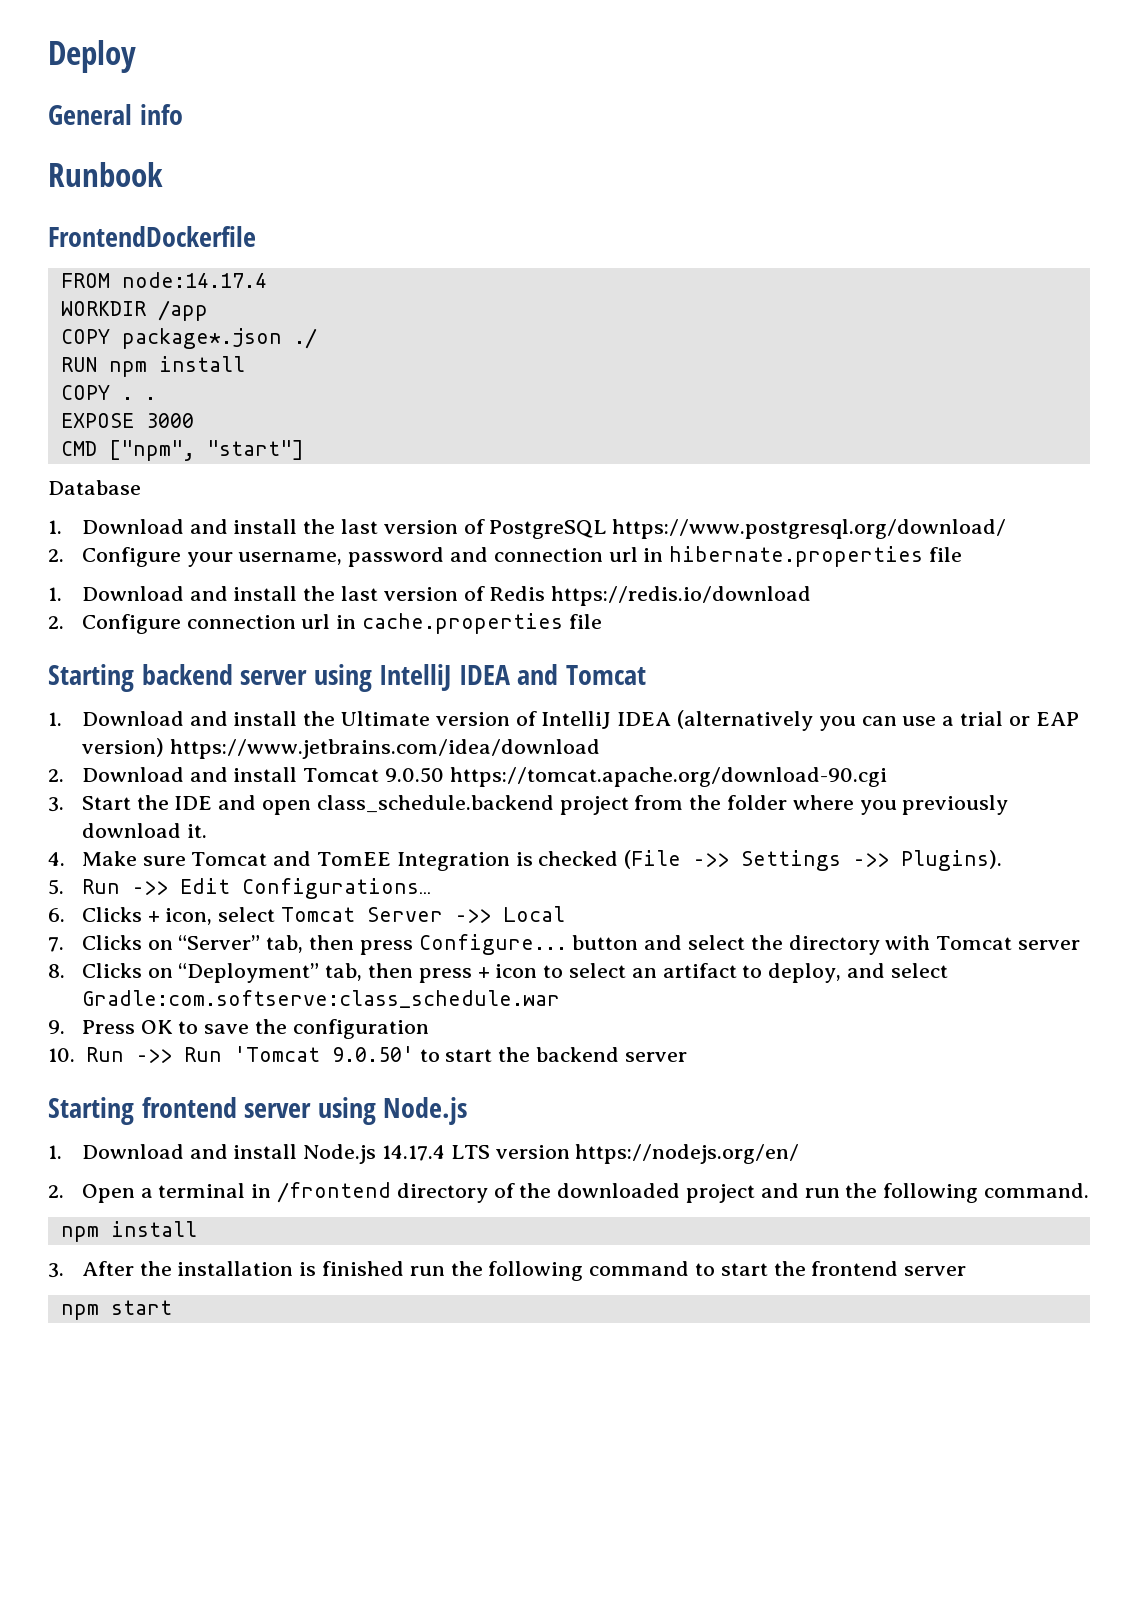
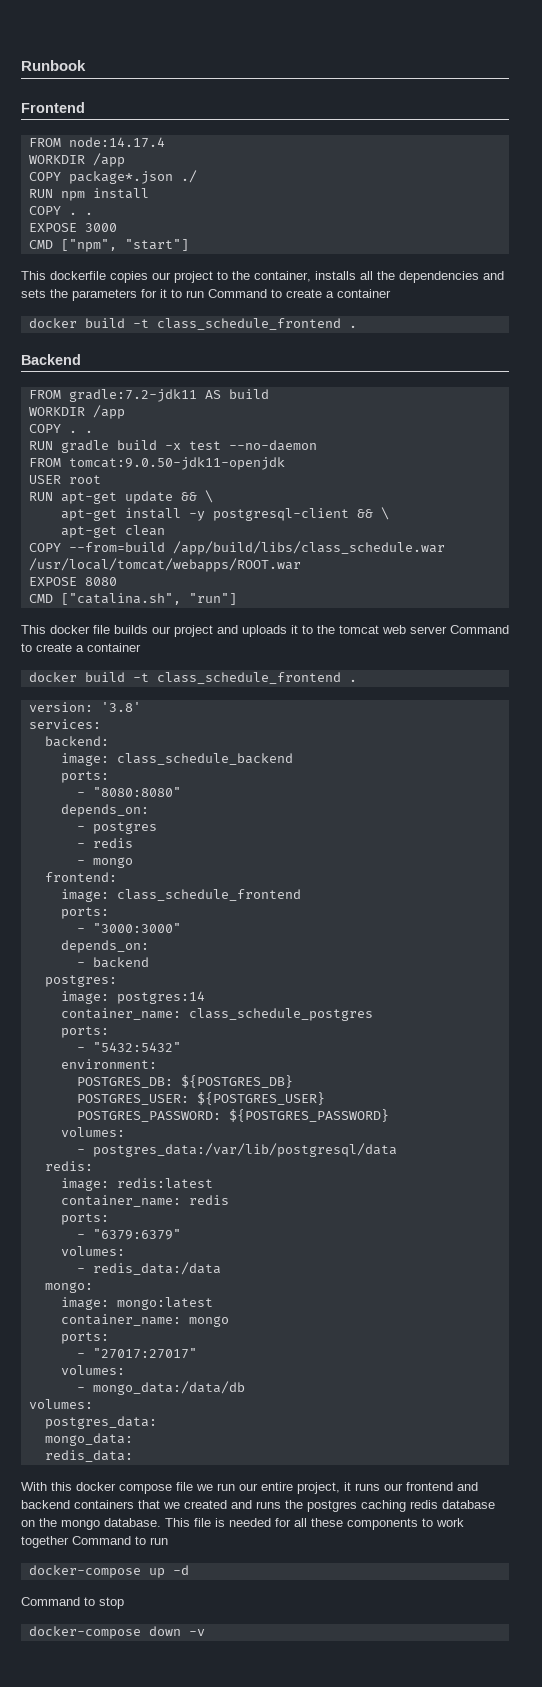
- Deploy
- General info
- FrontendDockerfile
+ Frontend
- Database
- 1. Download and install the last version of PostgreSQL https://www.postgresql.org/download/
- 2. Configure your username, password and connection url in hibernate.properties file
- 1. Download and install the last version of Redis https://redis.io/download
- 2. Configure connection url in cache.properties file
- Starting backend server using IntelliJ IDEA and Tomcat
- 1. Download and install the Ultimate version of IntelliJ IDEA (alternatively you can use a trial or EAP version) https://www.jetbrains.com/idea/download
- 2. Download and install Tomcat 9.0.50 https://tomcat.apache.org/download-90.cgi
- 3. Start the IDE and open class_schedule.backend project from the folder where you previously download it.
- 4. Make sure Tomcat and TomEE Integration is checked (File –>> Settings –>> Plugins).
- 5. Run –>> Edit Configurations…
- 6. Clicks + icon, select Tomcat Server –>> Local
- 7. Clicks on “Server” tab, then press Configure... button and select the directory with Tomcat server
- 8. Clicks on “Deployment” tab, then press + icon to select an artifact to deploy, and select Gradle:com.softserve:class_schedule.war
- 9. Press OK to save the configuration
- 10. Run –>> Run 'Tomcat 9.0.50' to start the backend server
- Starting frontend server using Node.js
- 1. Download and install Node.js 14.17.4 LTS version https://nodejs.org/en/
- 2. Open a terminal in /frontend directory of the downloaded project and run the following command.
- npm install
- 3. After the installation is finished run the following command to start the frontend server
- npm start
+ This dockerfile copies our project to the container, installs all the dependencies and sets the parameters for it to run Сommand to create a container
+ docker build -t class_schedule_frontend .
+ Backend
+ FROM gradle:7.2-jdk11 AS build
+ WORKDIR /app
+ COPY . .
+ RUN gradle build -x test --no-daemon
+ FROM tomcat:9.0.50-jdk11-openjdk
+ USER root
+ RUN apt-get update && \
+ apt-get install -y postgresql-client && \
+ apt-get clean
+ COPY --from=build /app/build/libs/class_schedule.war /usr/local/tomcat/webapps/ROOT.war
+ EXPOSE 8080
+ CMD ["catalina.sh", "run"]
+ This docker file builds our project and uploads it to the tomcat web server Сommand to create a container
+ docker build -t class_schedule_frontend .
+ version: '3.8'
+ services:
+ backend:
+ image: class_schedule_backend
+ ports:
+ - "8080:8080"
+ depends_on:
+ - postgres
+ - redis
+ - mongo
+ frontend:
+ image: class_schedule_frontend
+ ports:
+ - "3000:3000"
+ depends_on:
+ - backend
+ postgres:
+ image: postgres:14
+ container_name: class_schedule_postgres
+ ports:
+ - "5432:5432"
+ environment:
+ POSTGRES_DB: ${POSTGRES_DB}
+ POSTGRES_USER: ${POSTGRES_USER}
+ POSTGRES_PASSWORD: ${POSTGRES_PASSWORD}
+ volumes:
+ - postgres_data:/var/lib/postgresql/data
+ redis:
+ image: redis:latest
+ container_name: redis
+ ports:
+ - "6379:6379"
+ volumes:
+ - redis_data:/data
+ mongo:
+ image: mongo:latest
+ container_name: mongo
+ ports:
+ - "27017:27017"
+ volumes:
+ - mongo_data:/data/db
+ volumes:
+ postgres_data:
+ mongo_data:
+ redis_data:
+ With this docker compose file we run our entire project, it runs our frontend and backend containers that we created and runs the postgres caching redis database on the mongo database. This file is needed for all these components to work together Command to run
+ docker-compose up -d
+ Command to stop
+ docker-compose down -v

